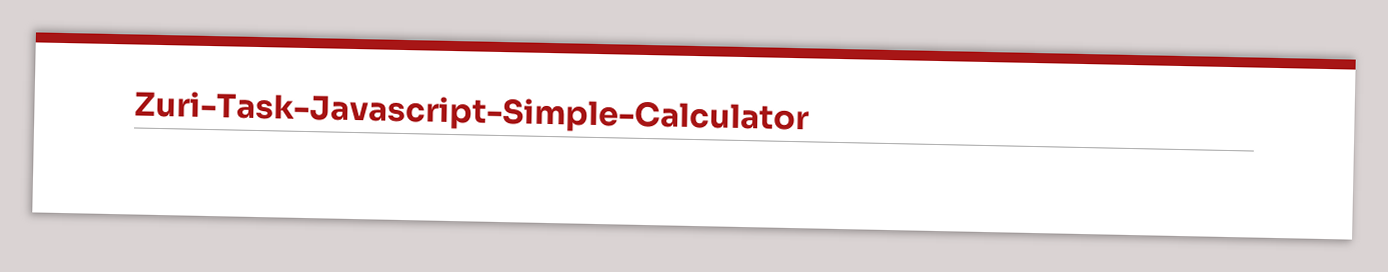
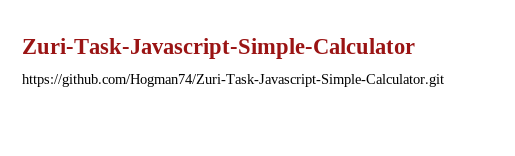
+ https://github.com/Hogman74/Zuri-Task-Javascript-Simple-Calculator.git

